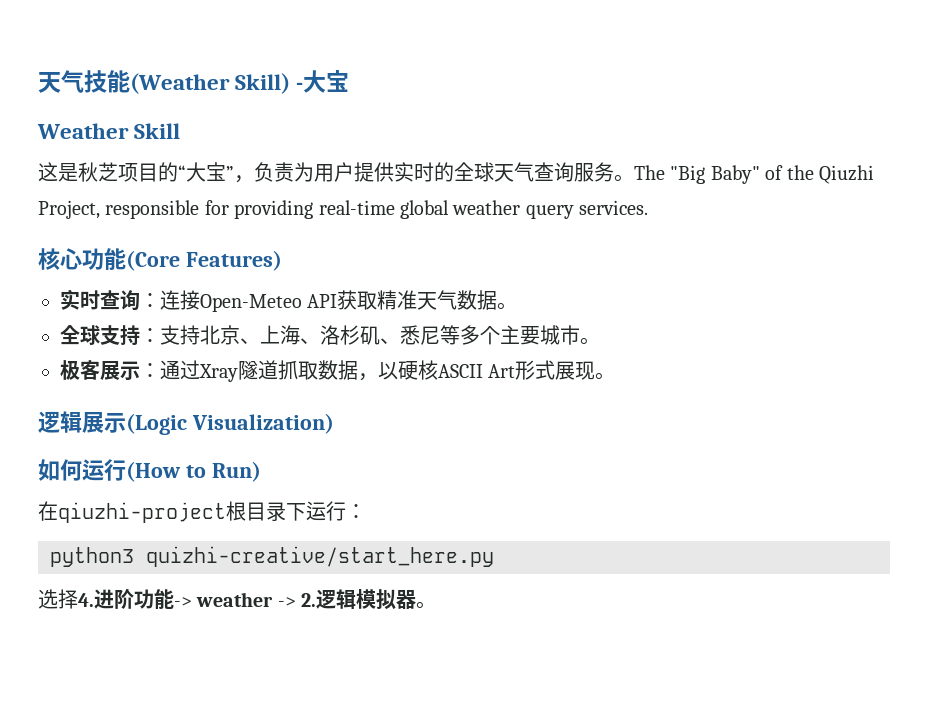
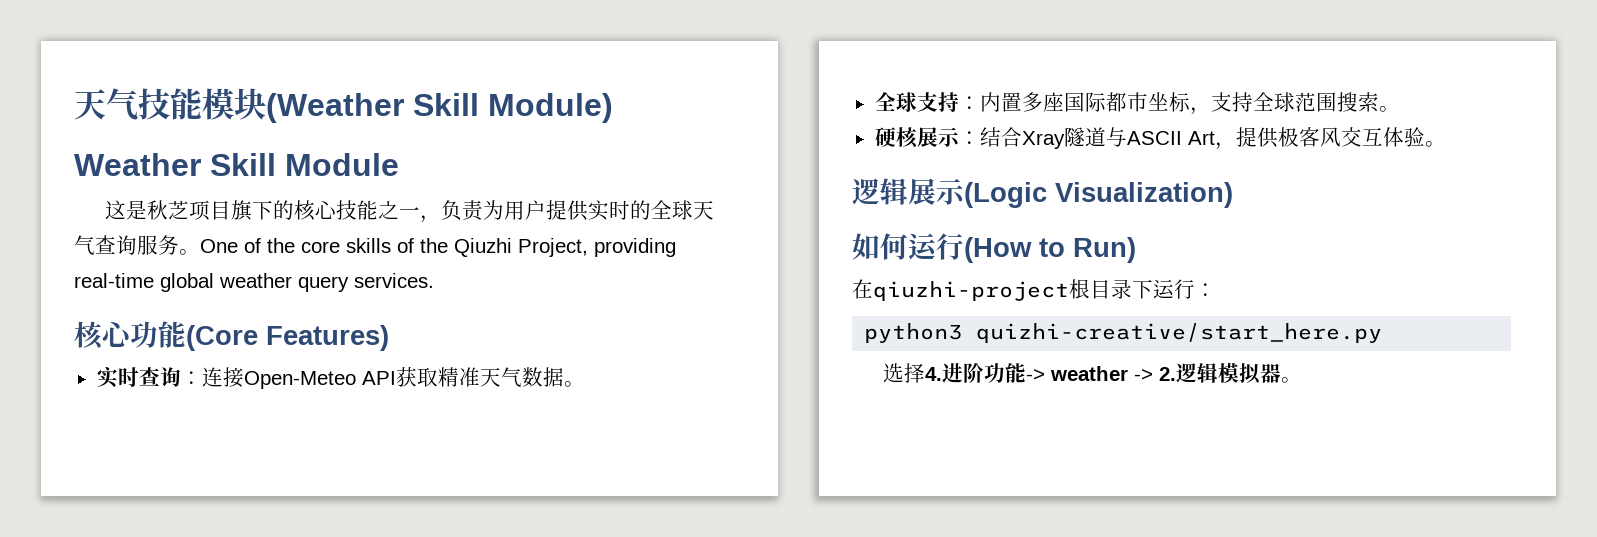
- 天气技能(Weather Skill) -大宝
+ 天气技能模块(Weather Skill Module)
- Weather Skill
+ Weather Skill Module
- 这是秋芝项目的“大宝”，负责为用户提供实时的全球天气查询服务。
+ 这是秋芝项目旗下的核心技能之一，负责为用户提供实时的全球天气查询服务。
- The "Big Baby" of the Qiuzhi Project, responsible for providing real-time global weather query services.
+ One of the core skills of the Qiuzhi Project, providing real-time global weather query services.
- 全球支持：支持北京、上海、洛杉矶、悉尼等多个主要城市。
- 极客展示：通过Xray隧道抓取数据，以硬核ASCII Art形式展现。
+ 全球支持：内置多座国际都市坐标，支持全球范围搜索。
+ 硬核展示：结合Xray隧道与ASCII Art，提供极客风交互体验。

